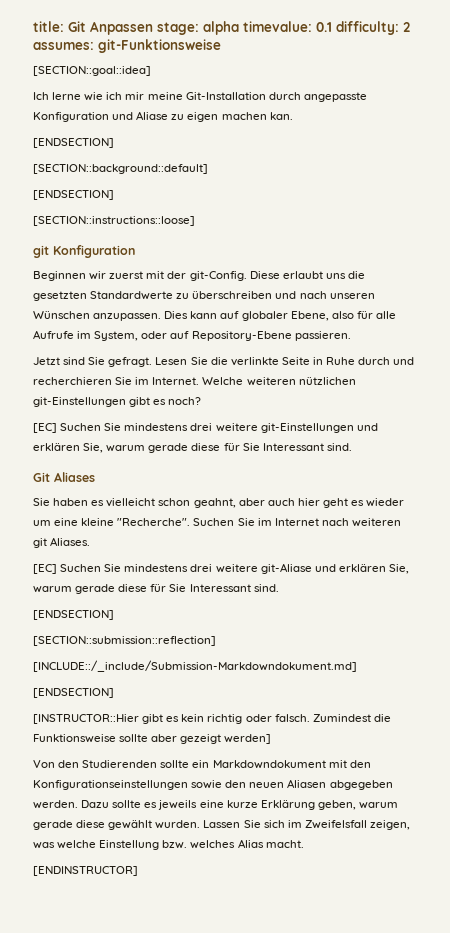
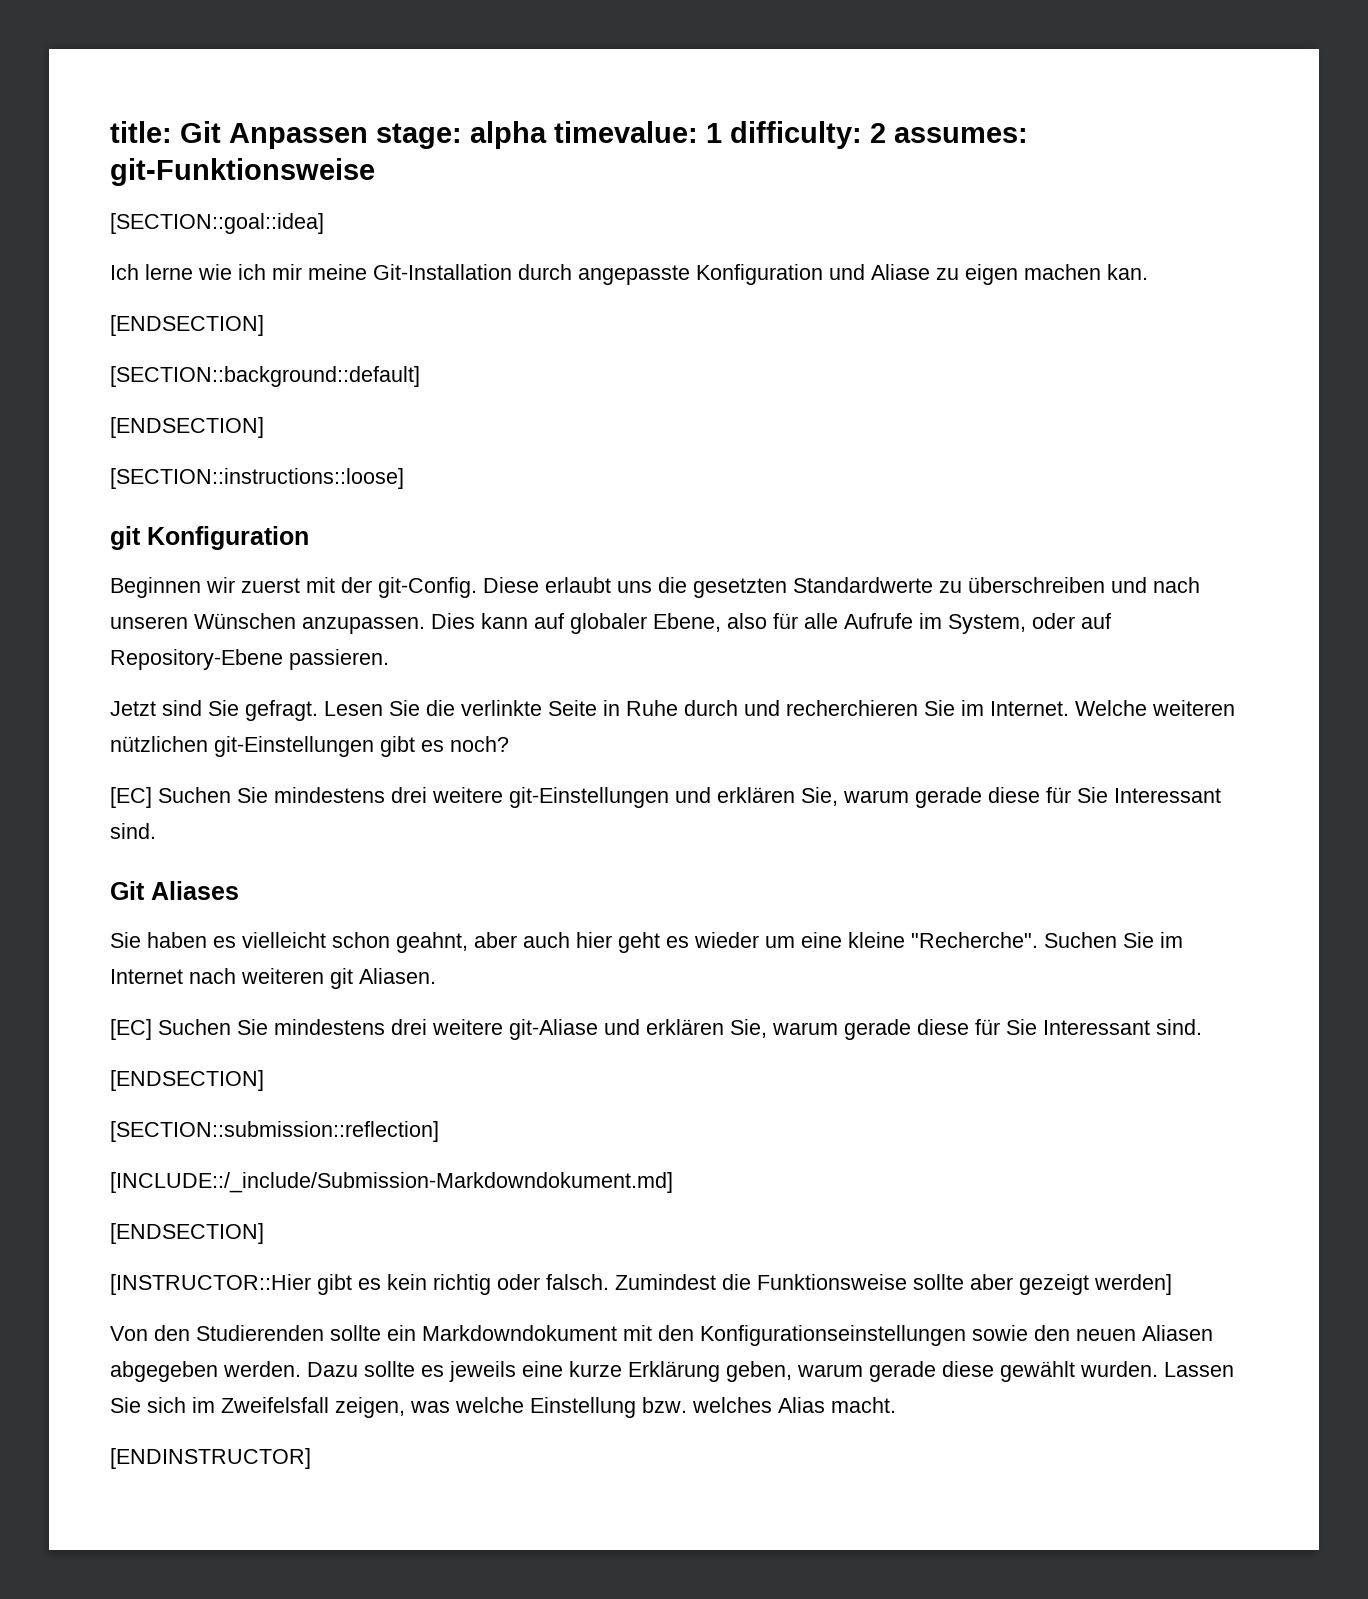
- title: Git Anpassen stage: alpha timevalue: 0.1 difficulty: 2 assumes: git-Funktionsweise
+ title: Git Anpassen stage: alpha timevalue: 1 difficulty: 2 assumes: git-Funktionsweise
- Suchen Sie im Internet nach weiteren git Aliases.
+ Suchen Sie im Internet nach weiteren git Aliasen.

